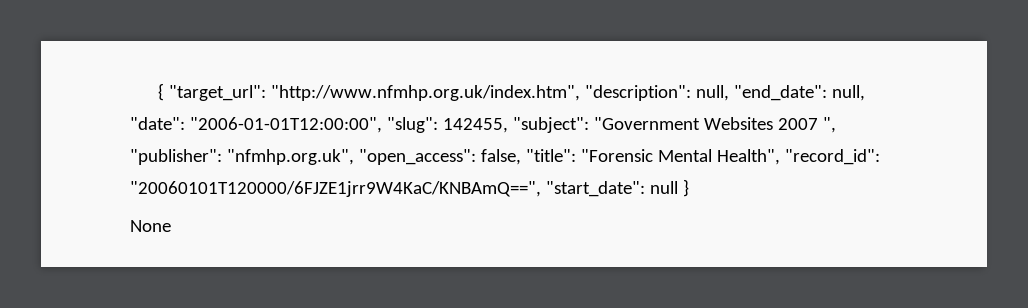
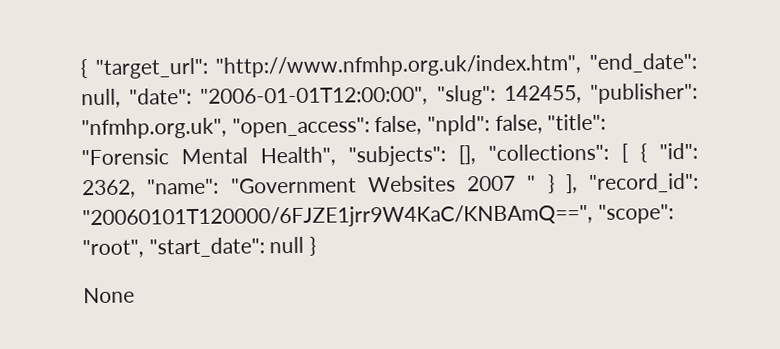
- { "target_url": "http://www.nfmhp.org.uk/index.htm", "description": null, "end_date": null, "date": "2006-01-01T12:00:00", "slug": 142455, "subject": "Government Websites 2007 ", "publisher": "nfmhp.org.uk", "open_access": false, "title": "Forensic Mental Health", "record_id": "20060101T120000/6FJZE1jrr9W4KaC/KNBAmQ==", "start_date": null }
+ { "target_url": "http://www.nfmhp.org.uk/index.htm", "end_date": null, "date": "2006-01-01T12:00:00", "slug": 142455, "publisher": "nfmhp.org.uk", "open_access": false, "npld": false, "title": "Forensic Mental Health", "subjects": [], "collections": [ { "id": 2362, "name": "Government Websites 2007 " } ], "record_id": "20060101T120000/6FJZE1jrr9W4KaC/KNBAmQ==", "scope": "root", "start_date": null }

